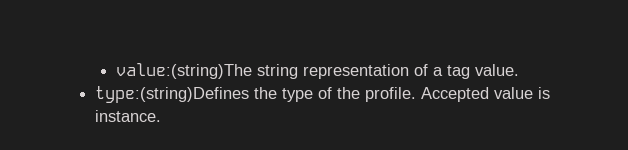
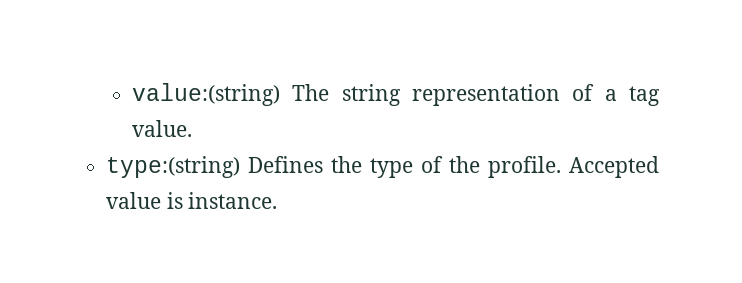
- value:(string)The string representation of a tag value.
+ value:(string) The string representation of a tag value.
- type:(string)Defines the type of the profile.
+ type:(string) Defines the type of the profile.

